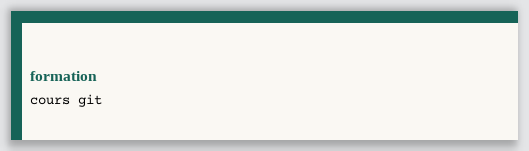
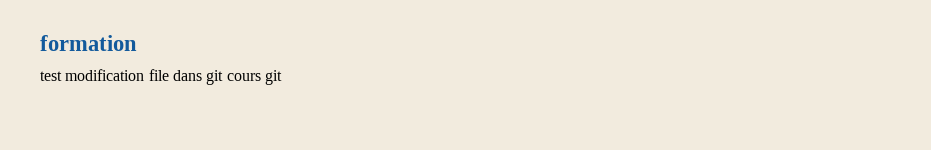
- cours git
+ test modification file dans git cours git

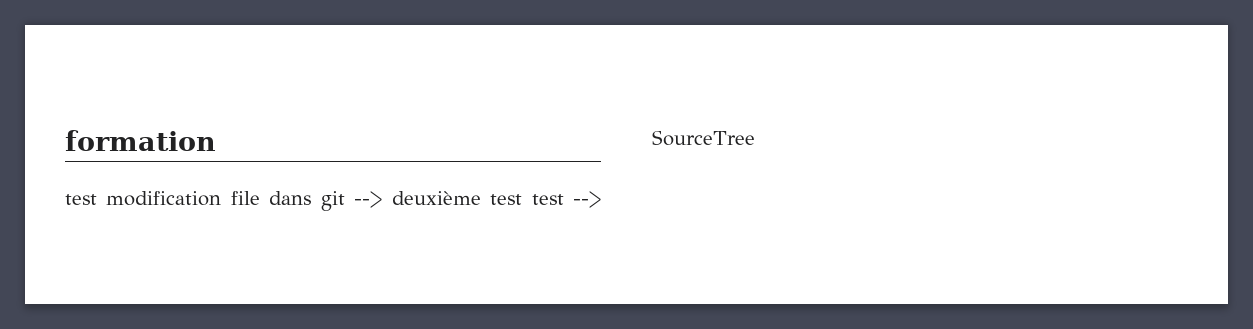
- test modification file dans git cours git
+ test modification file dans git --> deuxième test test --> SourceTree

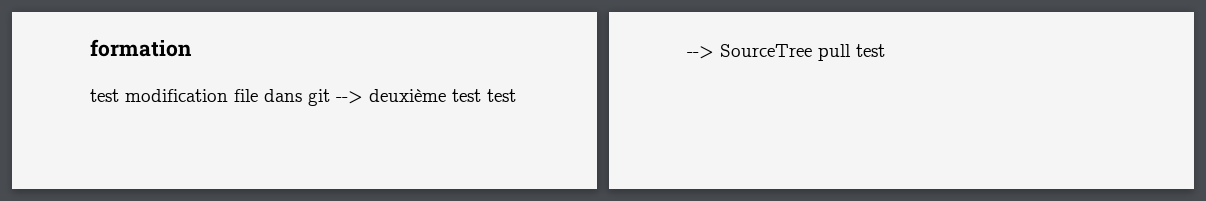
- test modification file dans git --> deuxième test test --> SourceTree
+ test modification file dans git --> deuxième test test --> SourceTree pull test

